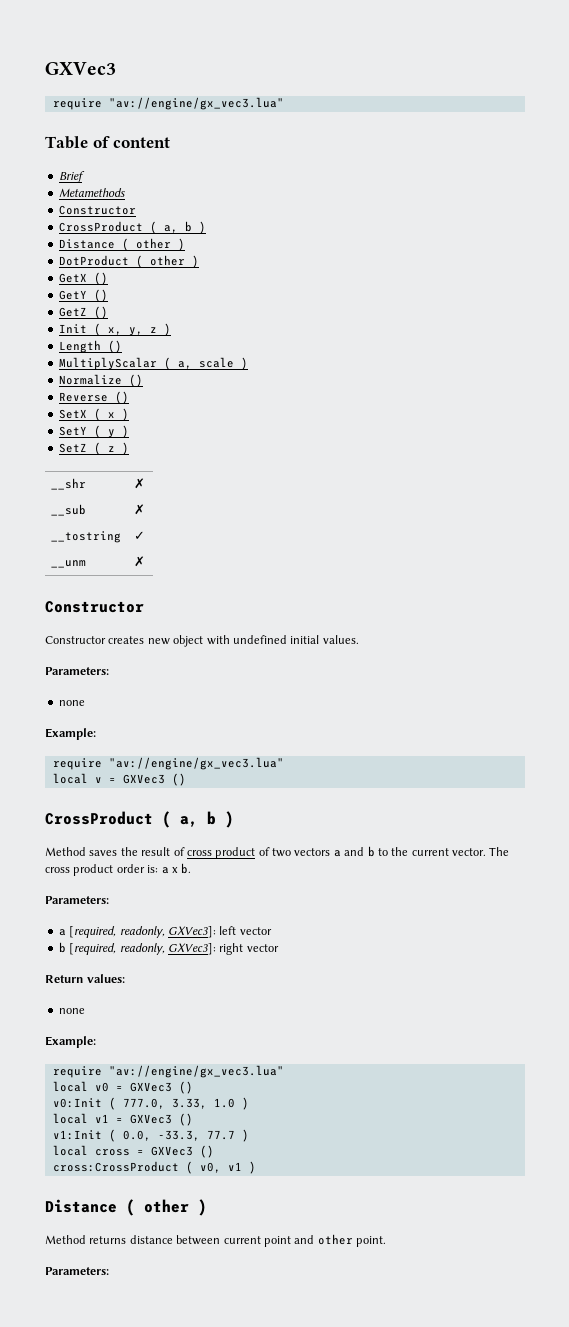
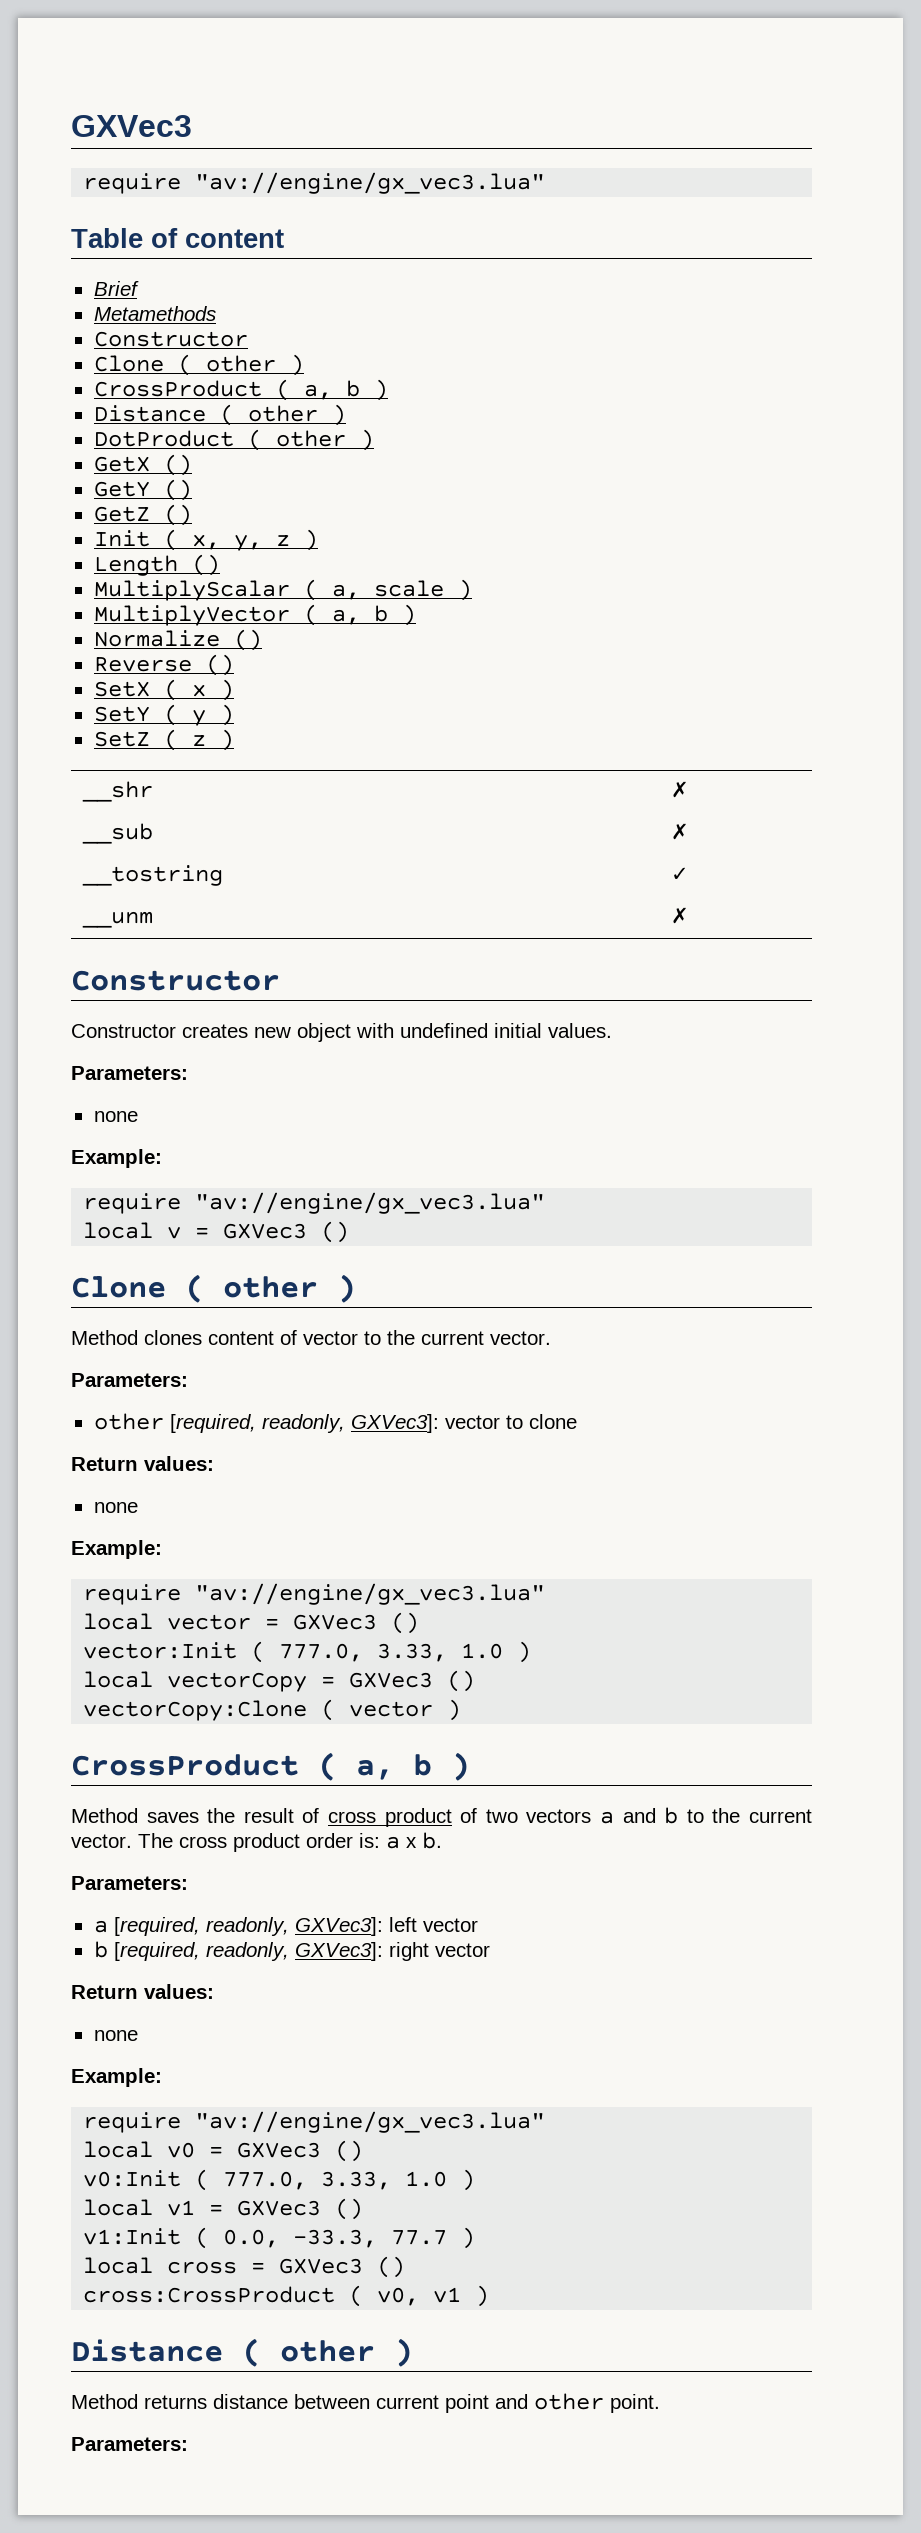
  Metamethods
  Constructor
+ Clone ( other )
+ MultiplyVector ( a, b )
  local v = GXVec3 ()
+ Clone ( other )
+ Method clones content of vector to the current vector.
+ Parameters:
+ other [required, readonly, GXVec3]: vector to clone
+ Return values:
+ none
+ Example:
+ require "av://engine/gx_vec3.lua"
+ local vector = GXVec3 ()
+ vector:Init ( 777.0, 3.33, 1.0 )
+ local vectorCopy = GXVec3 ()
+ vectorCopy:Clone ( vector )

